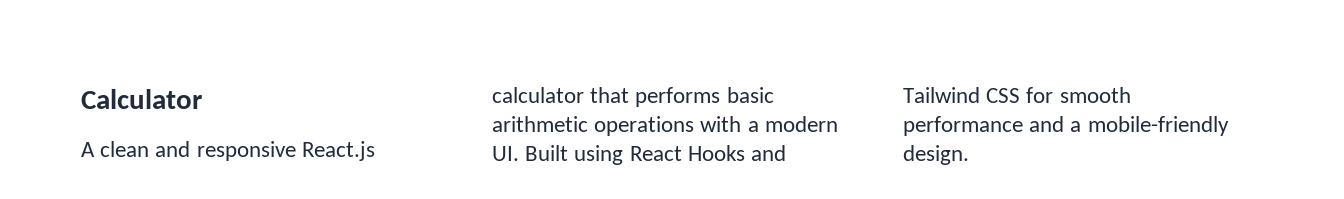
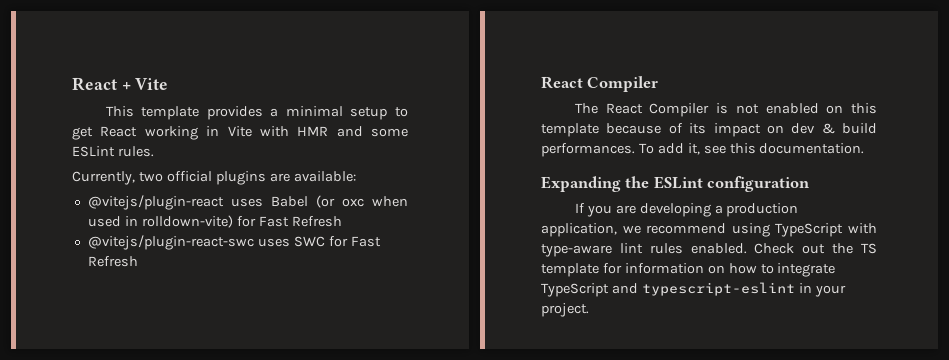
- Calculator
- A clean and responsive React.js calculator that performs basic arithmetic operations with a modern UI. Built using React Hooks and Tailwind CSS for smooth performance and a mobile-friendly design.
+ React + Vite
+ This template provides a minimal setup to get React working in Vite with HMR and some ESLint rules.
+ Currently, two official plugins are available:
+ @vitejs/plugin-react uses Babel (or oxc when used in rolldown-vite) for Fast Refresh
+ @vitejs/plugin-react-swc uses SWC for Fast Refresh
+ React Compiler
+ The React Compiler is not enabled on this template because of its impact on dev & build performances. To add it, see this documentation.
+ Expanding the ESLint configuration
+ If you are developing a production application, we recommend using TypeScript with type-aware lint rules enabled. Check out the TS template for information on how to integrate TypeScript and typescript-eslint in your project.

